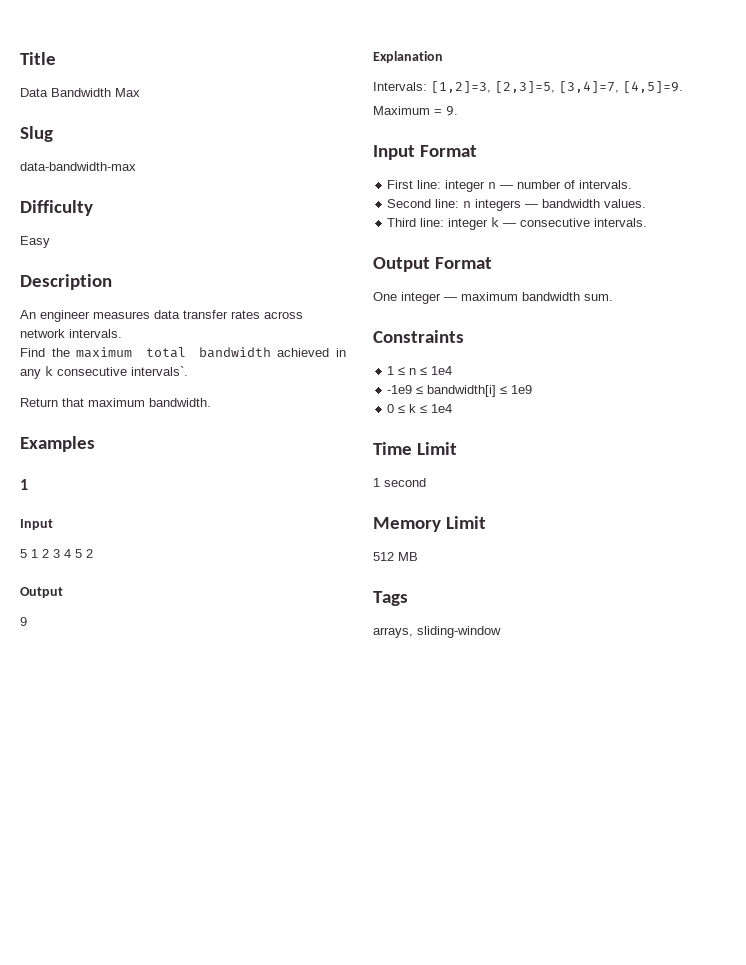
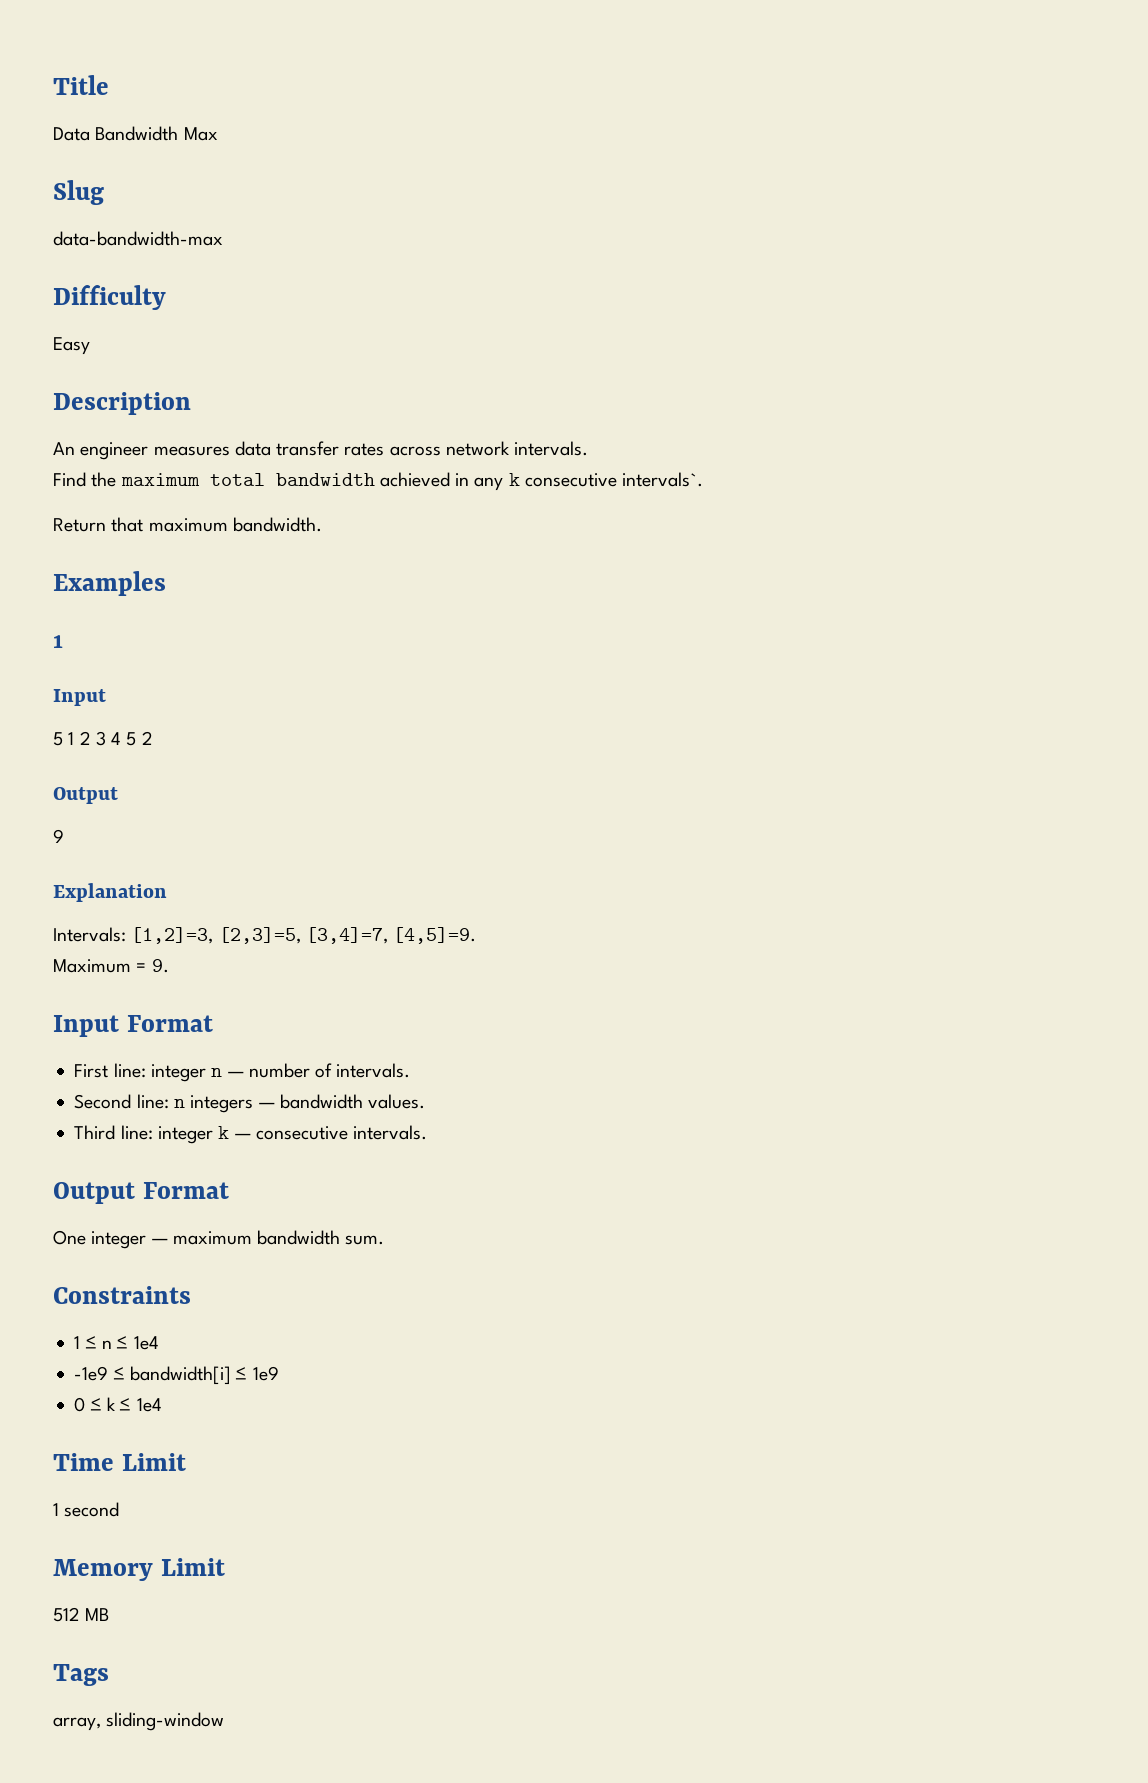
- arrays, sliding-window
+ array, sliding-window

